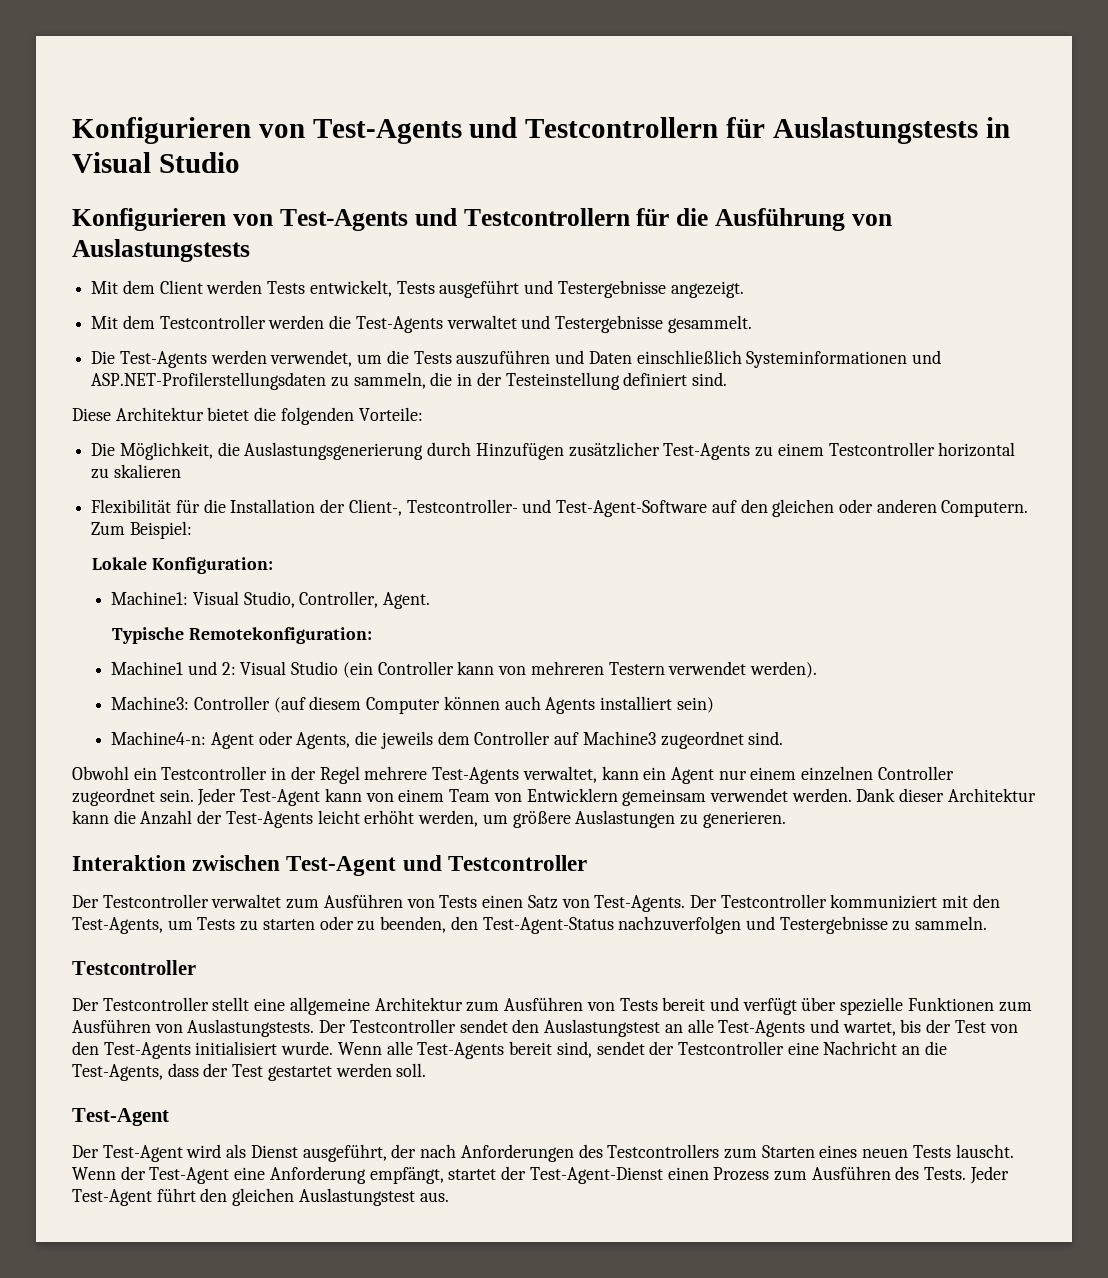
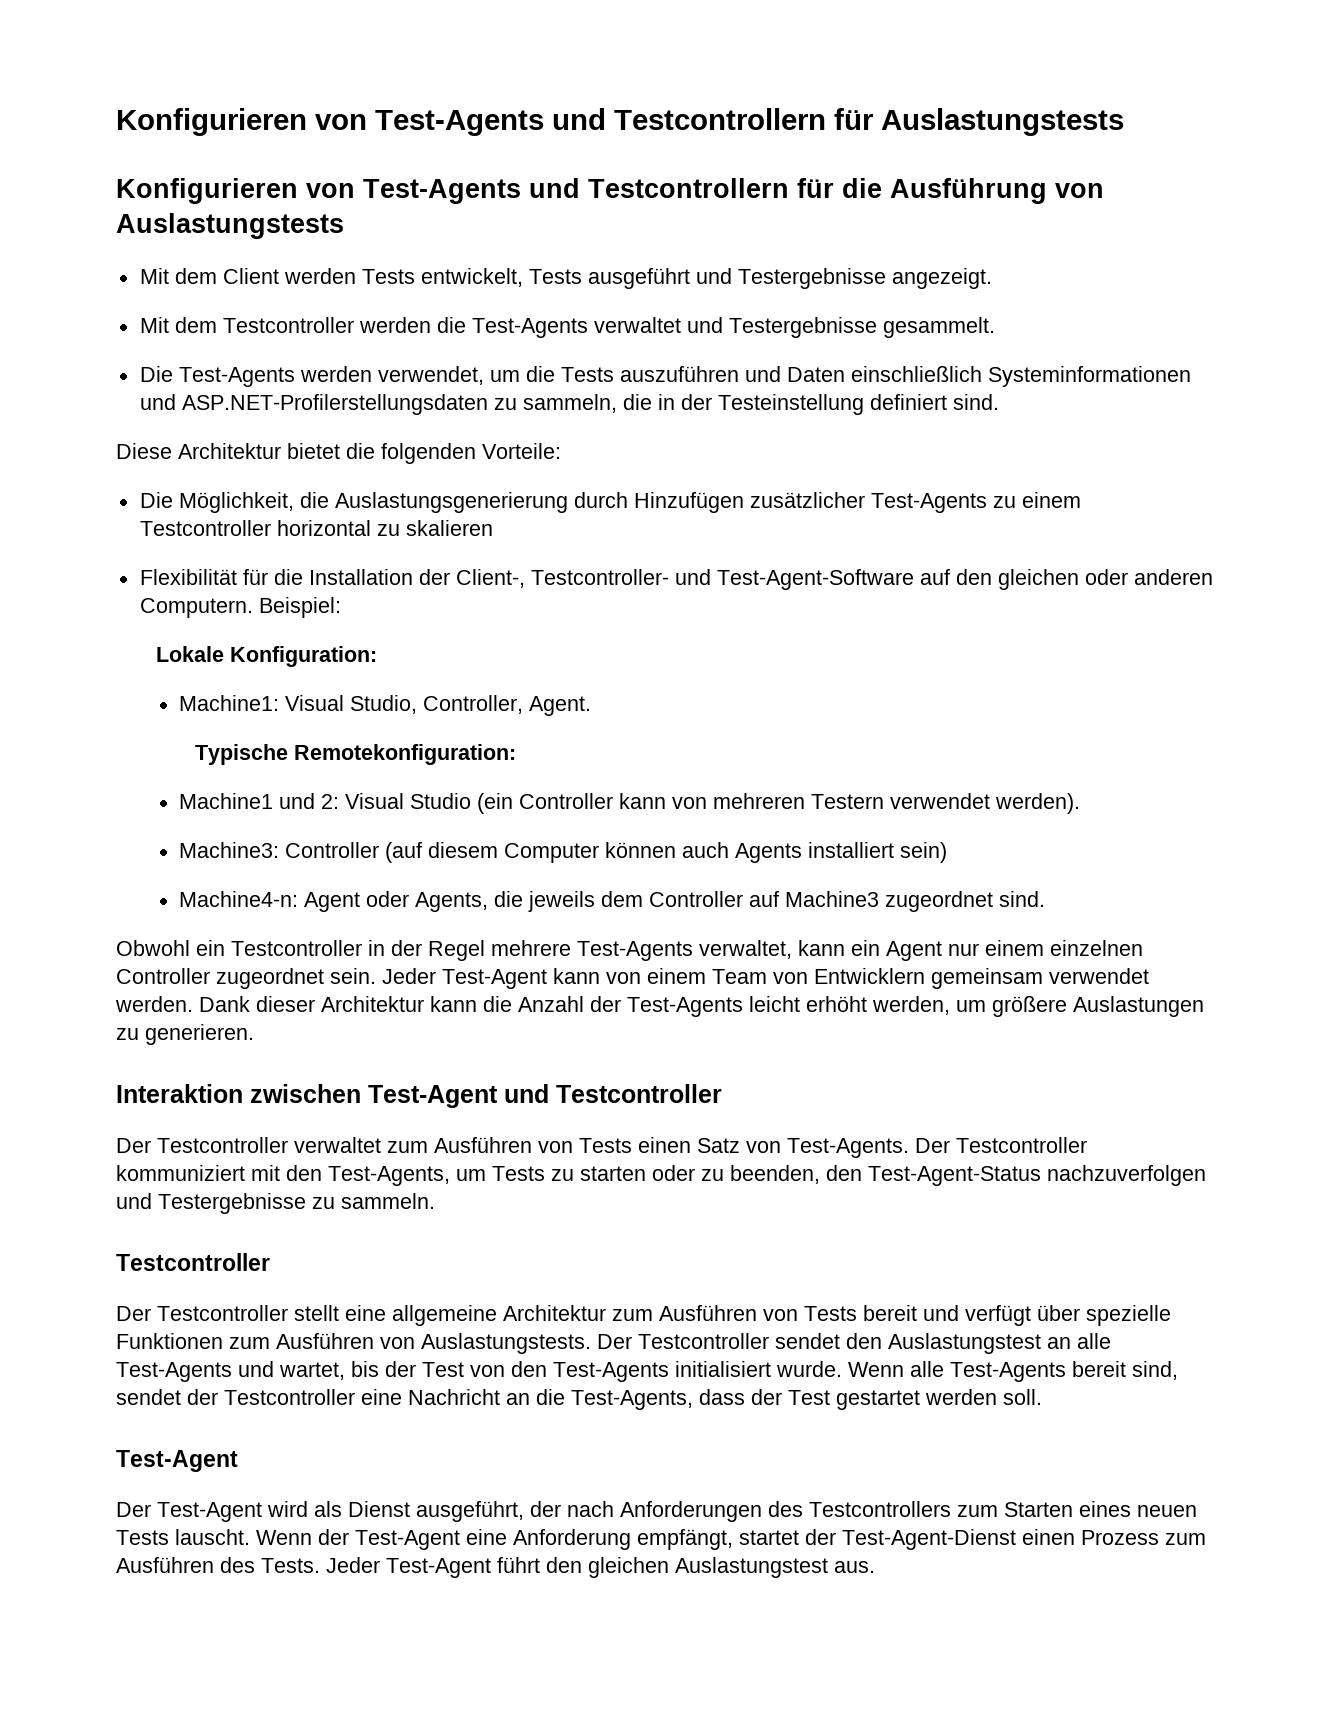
- Konfigurieren von Test-Agents und Testcontrollern für Auslastungstests in Visual Studio
+ Konfigurieren von Test-Agents und Testcontrollern für Auslastungstests
- Zum Beispiel:
+ Beispiel:

